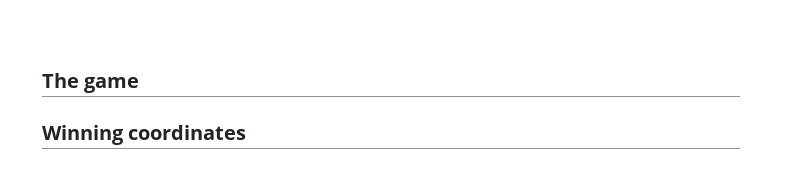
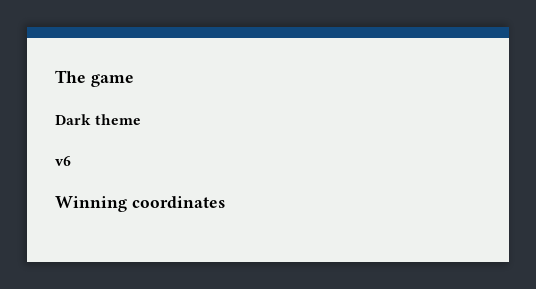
+ Dark theme
+ v6

